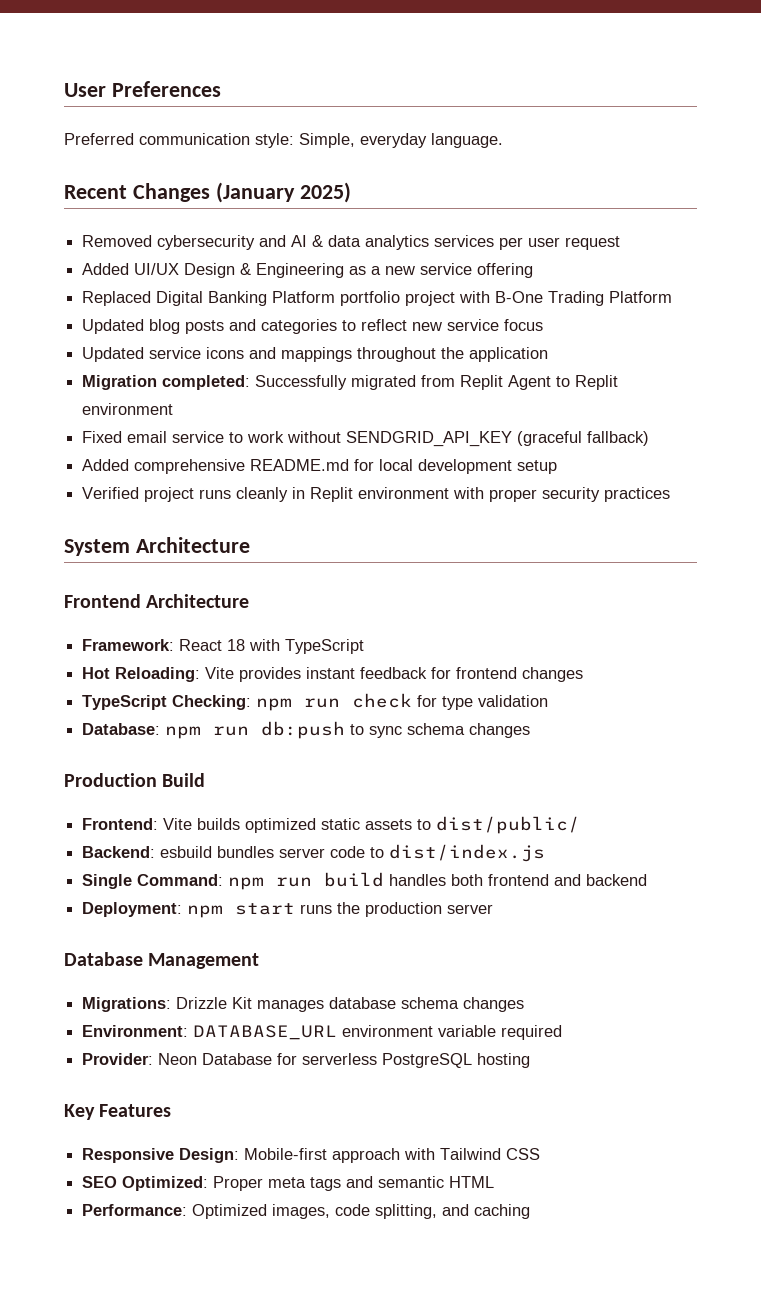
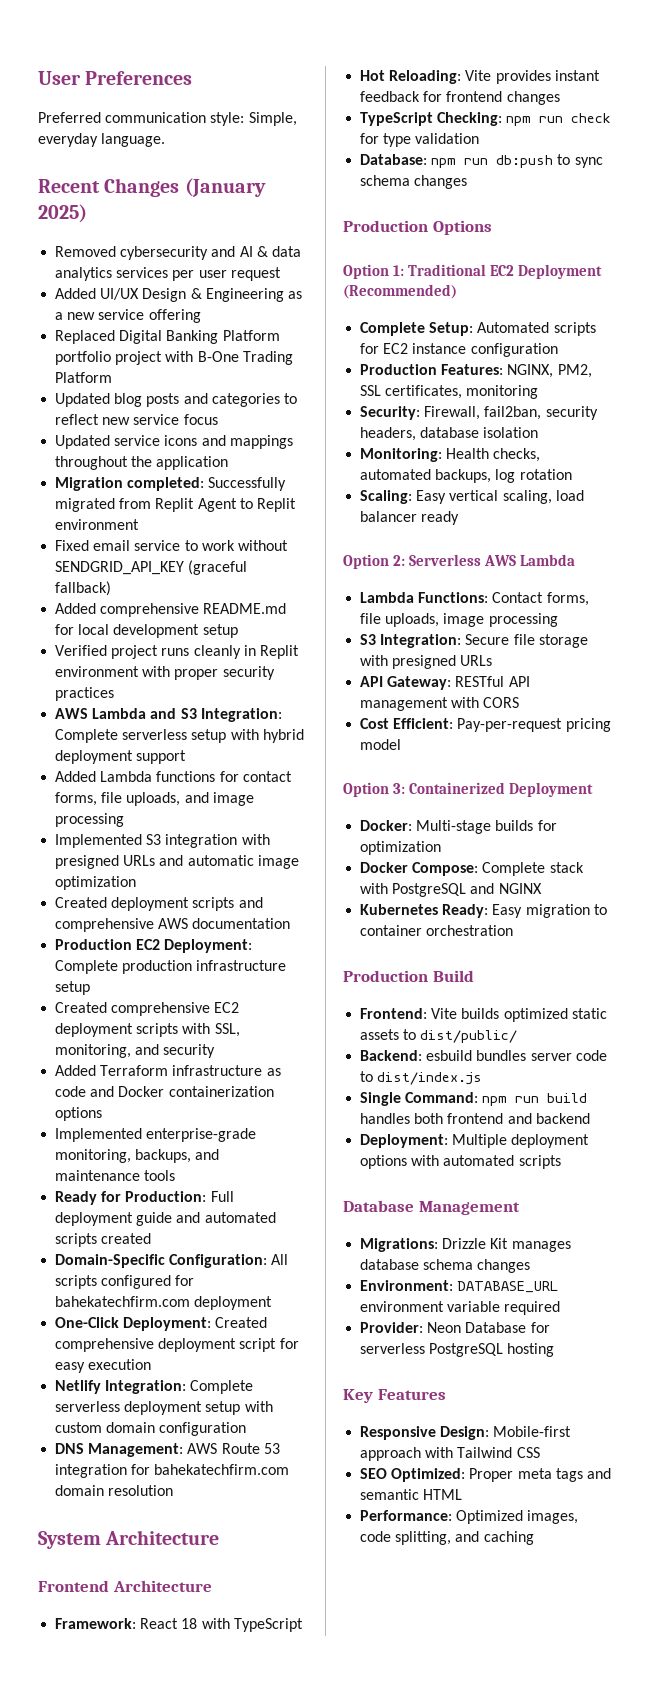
+ AWS Lambda and S3 Integration: Complete serverless setup with hybrid deployment support
+ Added Lambda functions for contact forms, file uploads, and image processing
+ Implemented S3 integration with presigned URLs and automatic image optimization
+ Created deployment scripts and comprehensive AWS documentation
+ Production EC2 Deployment: Complete production infrastructure setup
+ Created comprehensive EC2 deployment scripts with SSL, monitoring, and security
+ Added Terraform infrastructure as code and Docker containerization options
+ Implemented enterprise-grade monitoring, backups, and maintenance tools
+ Ready for Production: Full deployment guide and automated scripts created
+ Domain-Specific Configuration: All scripts configured for bahekatechfirm.com deployment
+ One-Click Deployment: Created comprehensive deployment script for easy execution
+ Netlify Integration: Complete serverless deployment setup with custom domain configuration
+ DNS Management: AWS Route 53 integration for bahekatechfirm.com domain resolution
+ Production Options
+ Option 1: Traditional EC2 Deployment (Recommended)
+ Complete Setup: Automated scripts for EC2 instance configuration
+ Production Features: NGINX, PM2, SSL certificates, monitoring
+ Security: Firewall, fail2ban, security headers, database isolation
+ Monitoring: Health checks, automated backups, log rotation
+ Scaling: Easy vertical scaling, load balancer ready
+ Option 2: Serverless AWS Lambda
+ Lambda Functions: Contact forms, file uploads, image processing
+ S3 Integration: Secure file storage with presigned URLs
+ API Gateway: RESTful API management with CORS
+ Cost Efficient: Pay-per-request pricing model
+ Option 3: Containerized Deployment
+ Docker: Multi-stage builds for optimization
+ Docker Compose: Complete stack with PostgreSQL and NGINX
+ Kubernetes Ready: Easy migration to container orchestration
- Deployment: npm start runs the production server
+ Deployment: Multiple deployment options with automated scripts

